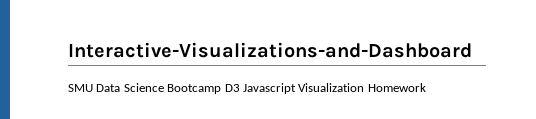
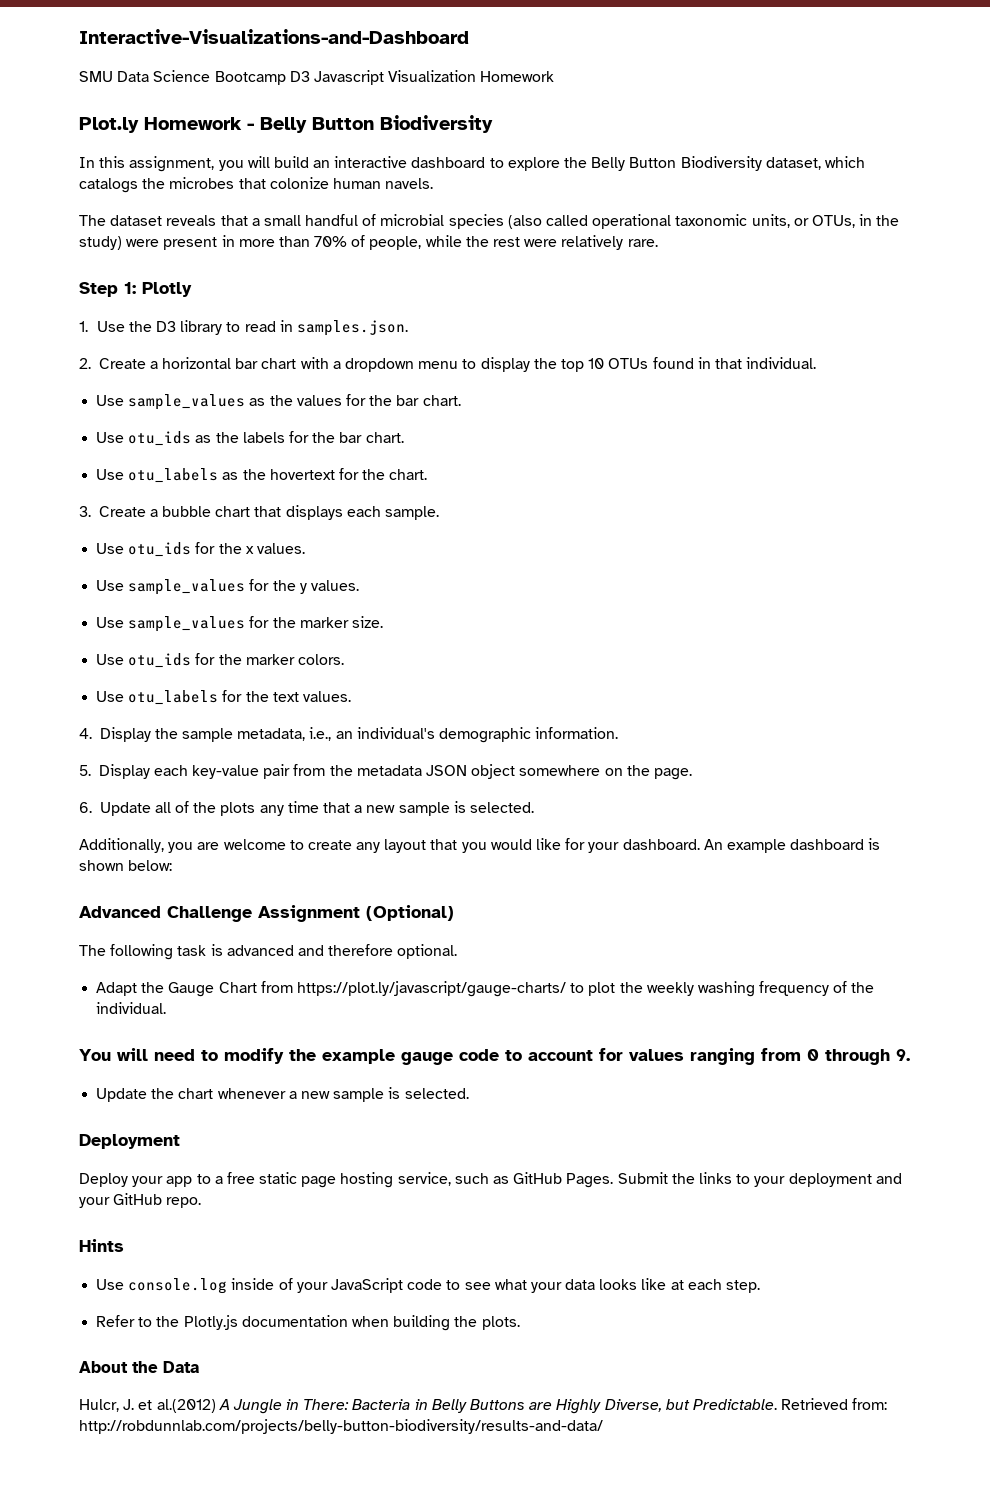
+ Plot.ly Homework - Belly Button Biodiversity
+ In this assignment, you will build an interactive dashboard to explore the Belly Button Biodiversity dataset, which catalogs the microbes that colonize human navels.
+ The dataset reveals that a small handful of microbial species (also called operational taxonomic units, or OTUs, in the study) were present in more than 70% of people, while the rest were relatively rare.
+ Step 1: Plotly
+ 1. Use the D3 library to read in samples.json.
+ 2. Create a horizontal bar chart with a dropdown menu to display the top 10 OTUs found in that individual.
+ Use sample_values as the values for the bar chart.
+ Use otu_ids as the labels for the bar chart.
+ Use otu_labels as the hovertext for the chart.
+ 3. Create a bubble chart that displays each sample.
+ Use otu_ids for the x values.
+ Use sample_values for the y values.
+ Use sample_values for the marker size.
+ Use otu_ids for the marker colors.
+ Use otu_labels for the text values.
+ 4. Display the sample metadata, i.e., an individual's demographic information.
+ 5. Display each key-value pair from the metadata JSON object somewhere on the page.
+ 6. Update all of the plots any time that a new sample is selected.
+ Additionally, you are welcome to create any layout that you would like for your dashboard. An example dashboard is shown below:
+ Advanced Challenge Assignment (Optional)
+ The following task is advanced and therefore optional.
+ Adapt the Gauge Chart from https://plot.ly/javascript/gauge-charts/ to plot the weekly washing frequency of the individual.
+ You will need to modify the example gauge code to account for values ranging from 0 through 9.
+ Update the chart whenever a new sample is selected.
+ Deployment
+ Deploy your app to a free static page hosting service, such as GitHub Pages. Submit the links to your deployment and your GitHub repo.
+ Hints
+ Use console.log inside of your JavaScript code to see what your data looks like at each step.
+ Refer to the Plotly.js documentation when building the plots.
+ About the Data
+ Hulcr, J. et al.(2012) A Jungle in There: Bacteria in Belly Buttons are Highly Diverse, but Predictable. Retrieved from: http://robdunnlab.com/projects/belly-button-biodiversity/results-and-data/

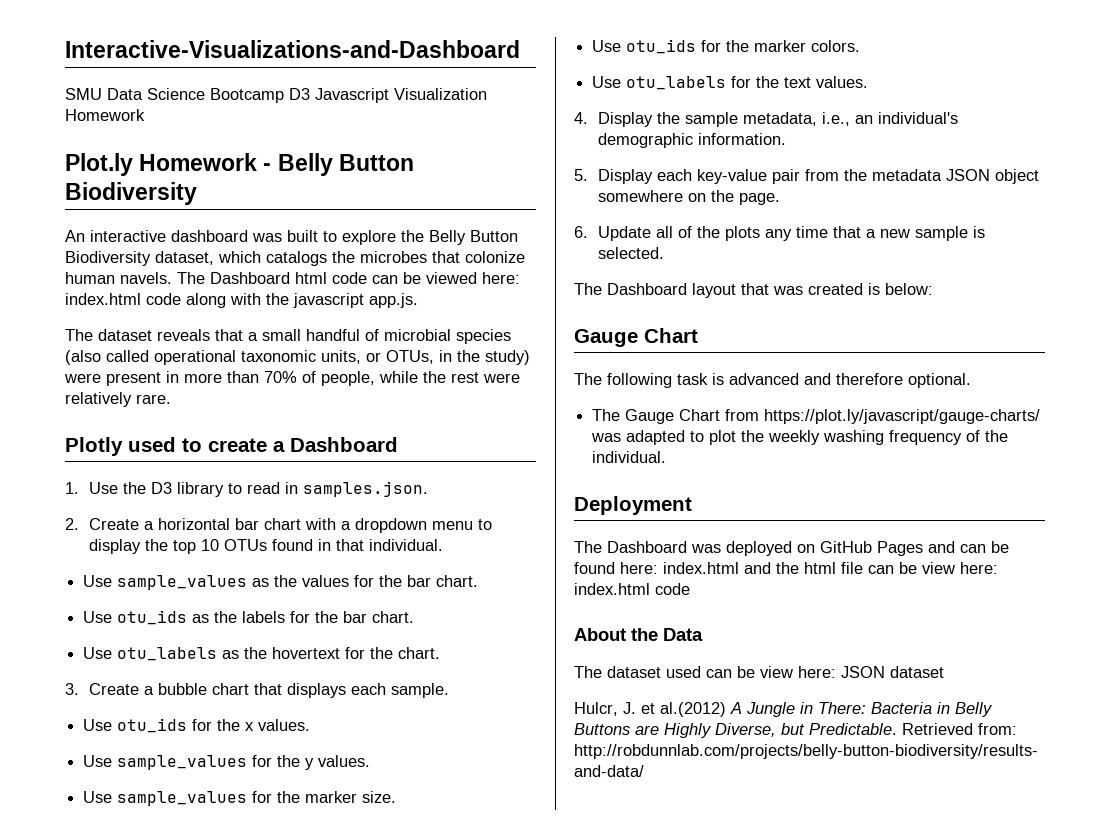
- In this assignment, you will build an interactive dashboard to explore the Belly Button Biodiversity dataset, which catalogs the microbes that colonize human navels.
+ An interactive dashboard was built to explore the Belly Button Biodiversity dataset, which catalogs the microbes that colonize human navels. The Dashboard html code can be viewed here: index.html code along with the javascript app.js.
- Step 1: Plotly
+ Plotly used to create a Dashboard
- Additionally, you are welcome to create any layout that you would like for your dashboard. An example dashboard is shown below:
- Advanced Challenge Assignment (Optional)
+ The Dashboard layout that was created is below:
+ Gauge Chart
- Adapt the Gauge Chart from https://plot.ly/javascript/gauge-charts/ to plot the weekly washing frequency of the individual.
+ The Gauge Chart from https://plot.ly/javascript/gauge-charts/ was adapted to plot the weekly washing frequency of the individual.
- You will need to modify the example gauge code to account for values ranging from 0 through 9.
- Update the chart whenever a new sample is selected.
  Deployment
- Deploy your app to a free static page hosting service, such as GitHub Pages. Submit the links to your deployment and your GitHub repo.
- Hints
- Use console.log inside of your JavaScript code to see what your data looks like at each step.
- Refer to the Plotly.js documentation when building the plots.
+ The Dashboard was deployed on GitHub Pages and can be found here: index.html and the html file can be view here: index.html code
  About the Data
+ The dataset used can be view here: JSON dataset

